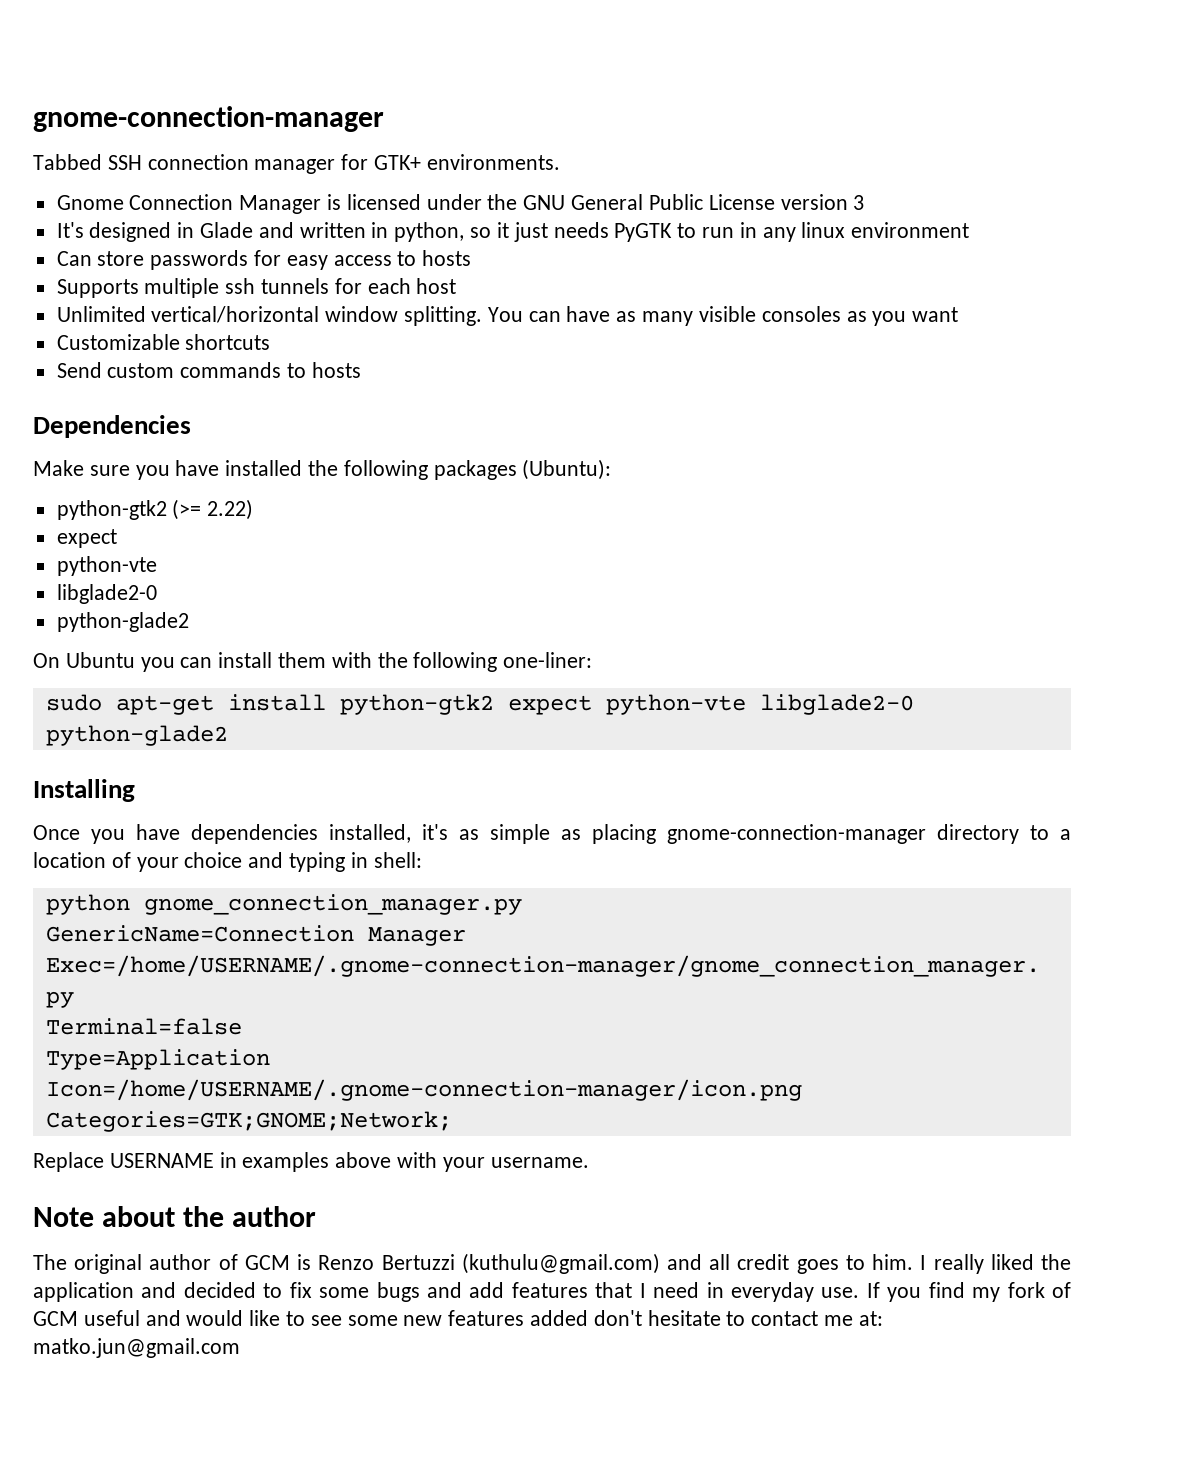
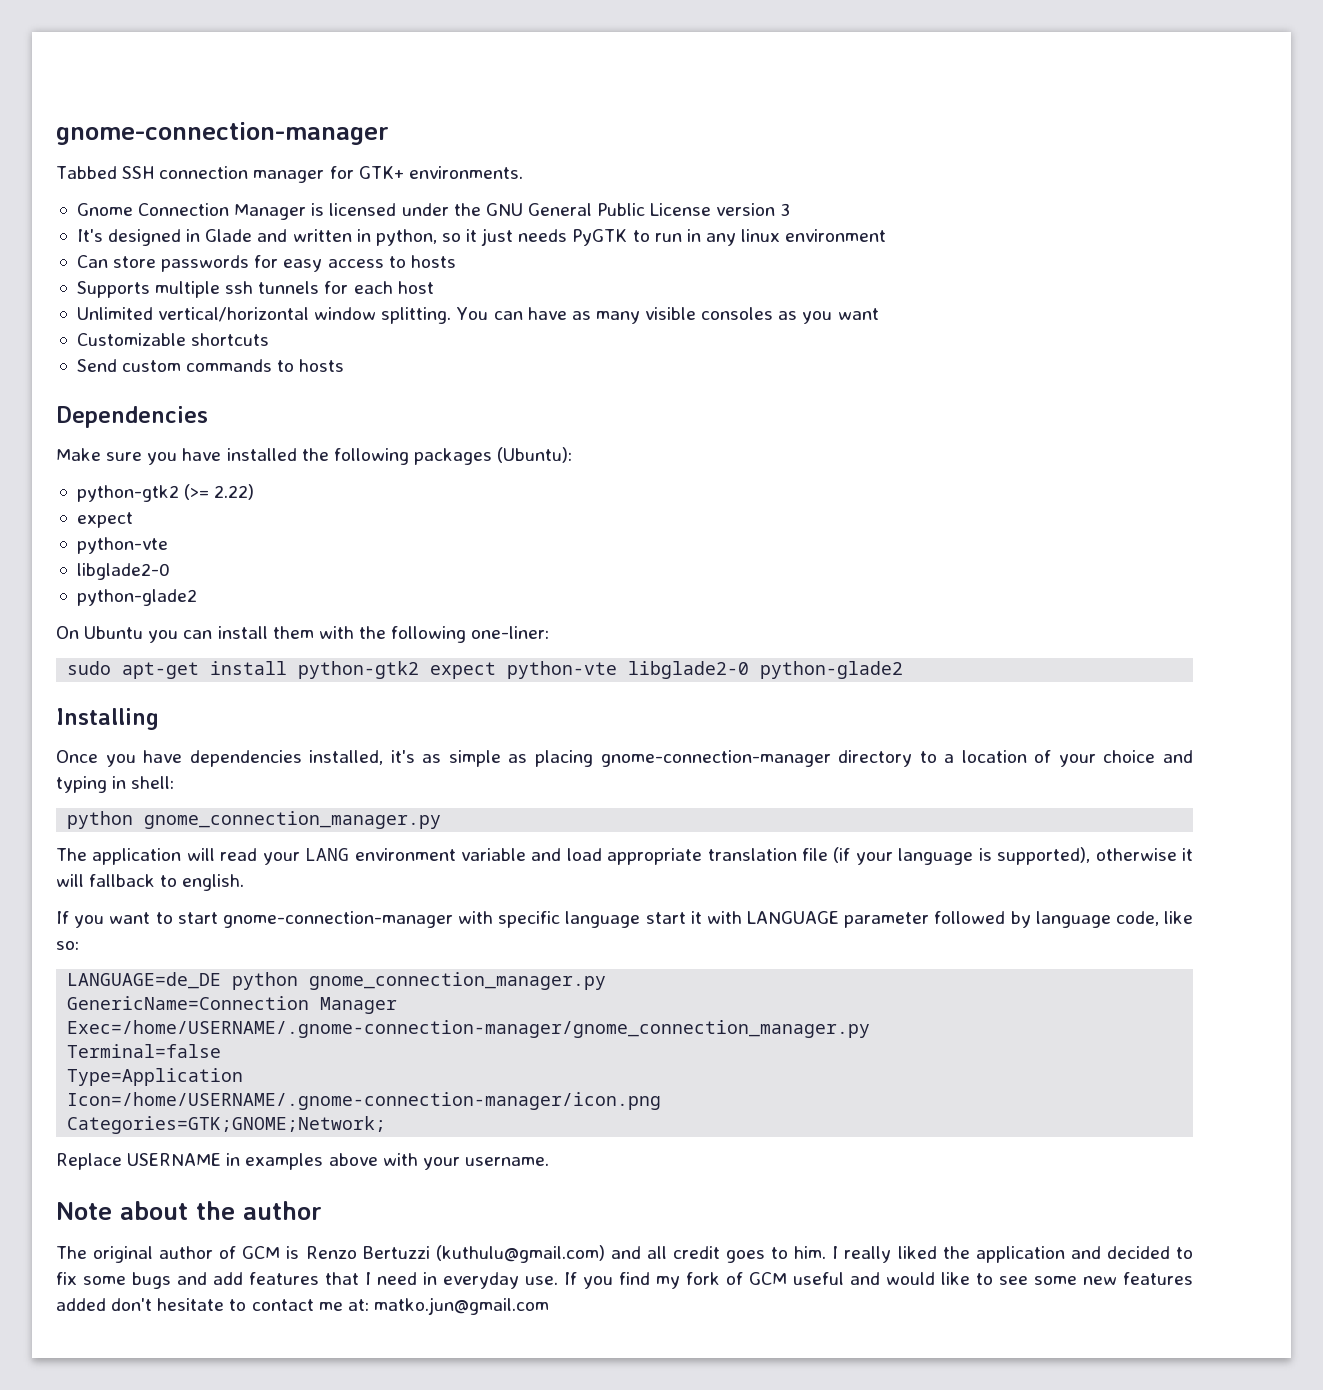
+ The application will read your LANG environment variable and load appropriate translation file (if your language is supported), otherwise it will fallback to english.
+ If you want to start gnome-connection-manager with specific language start it with LANGUAGE parameter followed by language code, like so:
+ LANGUAGE=de_DE python gnome_connection_manager.py

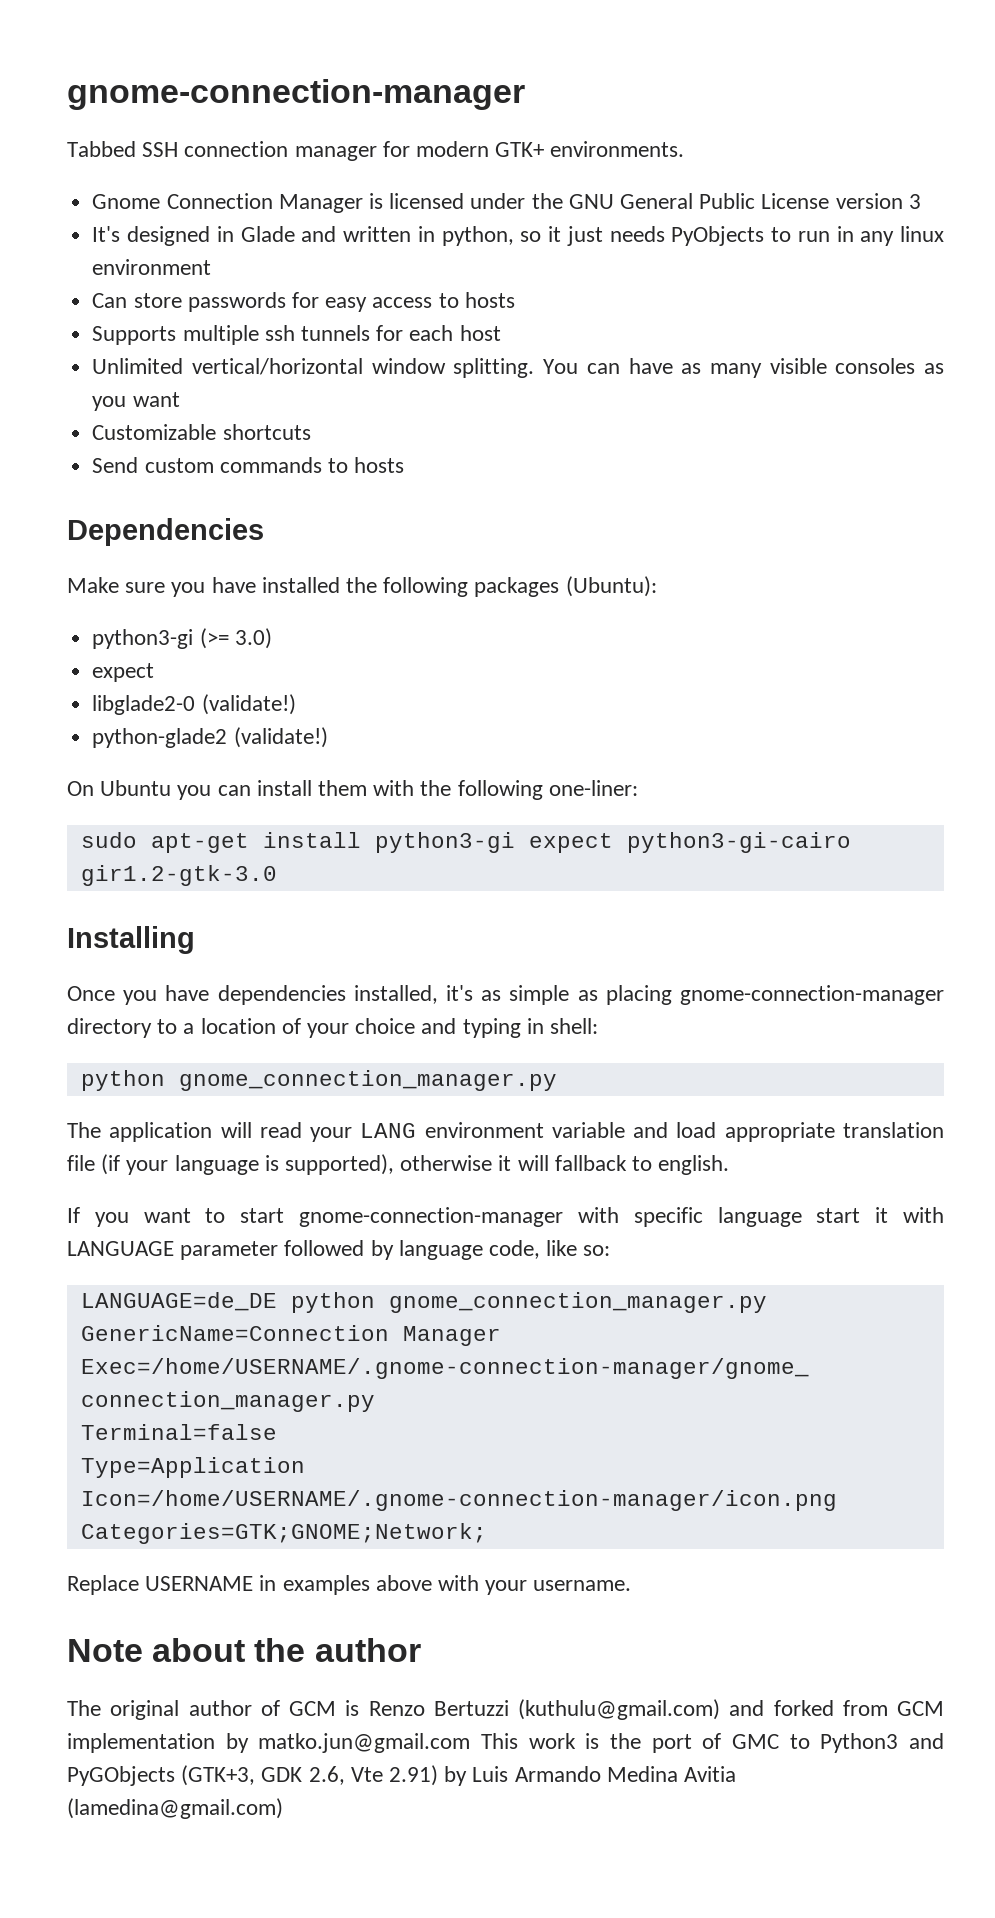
- Tabbed SSH connection manager for GTK+ environments.
+ Tabbed SSH connection manager for modern GTK+ environments.
- It's designed in Glade and written in python, so it just needs PyGTK to run in any linux environment
+ It's designed in Glade and written in python, so it just needs PyObjects to run in any linux environment
- python-gtk2 (>= 2.22)
+ python3-gi (>= 3.0)
  expect
- python-vte
- libglade2-0
- python-glade2
+ libglade2-0 (validate!)
+ python-glade2 (validate!)
- sudo apt-get install python-gtk2 expect python-vte libglade2-0 python-glade2
+ sudo apt-get install python3-gi expect python3-gi-cairo gir1.2-gtk-3.0
- The original author of GCM is Renzo Bertuzzi (kuthulu@gmail.com) and all credit goes to him. I really liked the application and decided to fix some bugs and add features that I need in everyday use. If you find my fork of GCM useful and would like to see some new features added don't hesitate to contact me at: matko.jun@gmail.com
+ The original author of GCM is Renzo Bertuzzi (kuthulu@gmail.com) and forked from GCM implementation by matko.jun@gmail.com This work is the port of GMC to Python3 and PyGObjects (GTK+3, GDK 2.6, Vte 2.91) by Luis Armando Medina Avitia (lamedina@gmail.com)

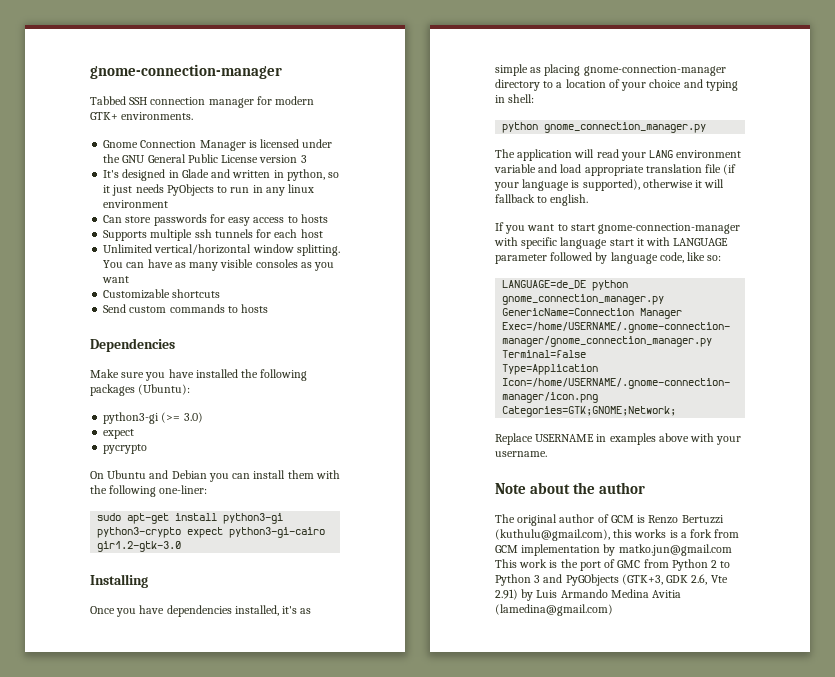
- libglade2-0 (validate!)
- python-glade2 (validate!)
+ pycrypto
- On Ubuntu you can install them with the following one-liner:
+ On Ubuntu and Debian you can install them with the following one-liner:
- sudo apt-get install python3-gi expect python3-gi-cairo gir1.2-gtk-3.0
+ sudo apt-get install python3-gi python3-crypto expect python3-gi-cairo gir1.2-gtk-3.0
- The original author of GCM is Renzo Bertuzzi (kuthulu@gmail.com) and forked from GCM implementation by matko.jun@gmail.com This work is the port of GMC to Python3 and PyGObjects (GTK+3, GDK 2.6, Vte 2.91) by Luis Armando Medina Avitia (lamedina@gmail.com)
+ The original author of GCM is Renzo Bertuzzi (kuthulu@gmail.com), this works is a fork from GCM implementation by matko.jun@gmail.com This work is the port of GMC from Python 2 to Python 3 and PyGObjects (GTK+3, GDK 2.6, Vte 2.91) by Luis Armando Medina Avitia (lamedina@gmail.com)

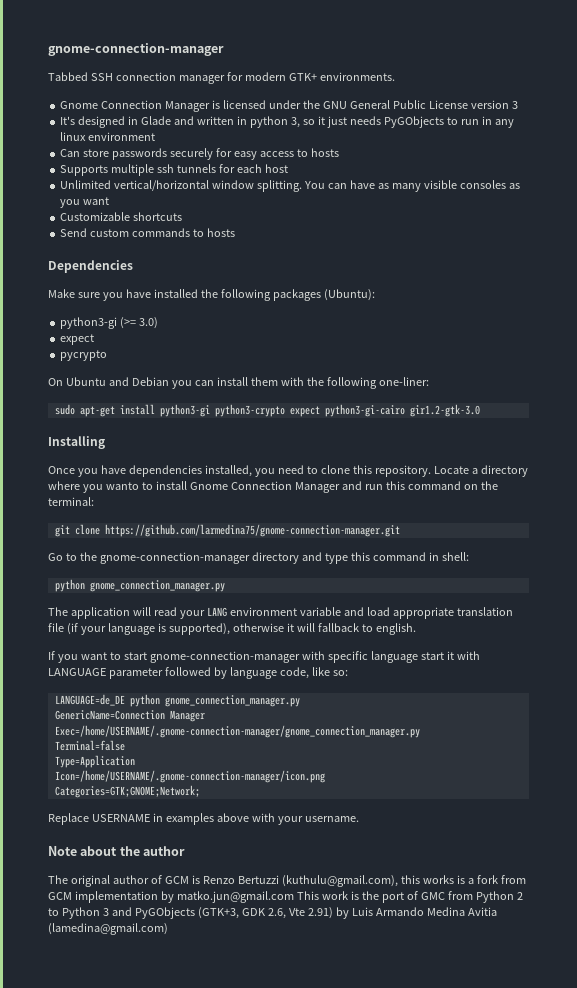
- It's designed in Glade and written in python, so it just needs PyObjects to run in any linux environment
+ It's designed in Glade and written in python 3, so it just needs PyGObjects to run in any linux environment
- Can store passwords for easy access to hosts
+ Can store passwords securely for easy access to hosts
- Once you have dependencies installed, it's as simple as placing gnome-connection-manager directory to a location of your choice and typing in shell:
+ Once you have dependencies installed, you need to clone this repository. Locate a directory where you wanto to install Gnome Connection Manager and run this command on the terminal:
+ git clone https://github.com/larmedina75/gnome-connection-manager.git
+ Go to the gnome-connection-manager directory and type this command in shell:

